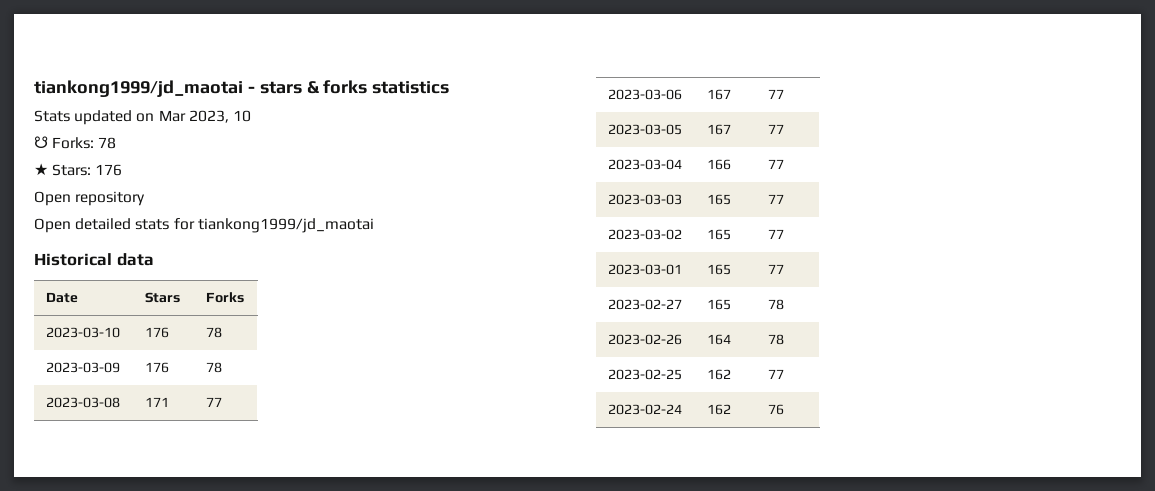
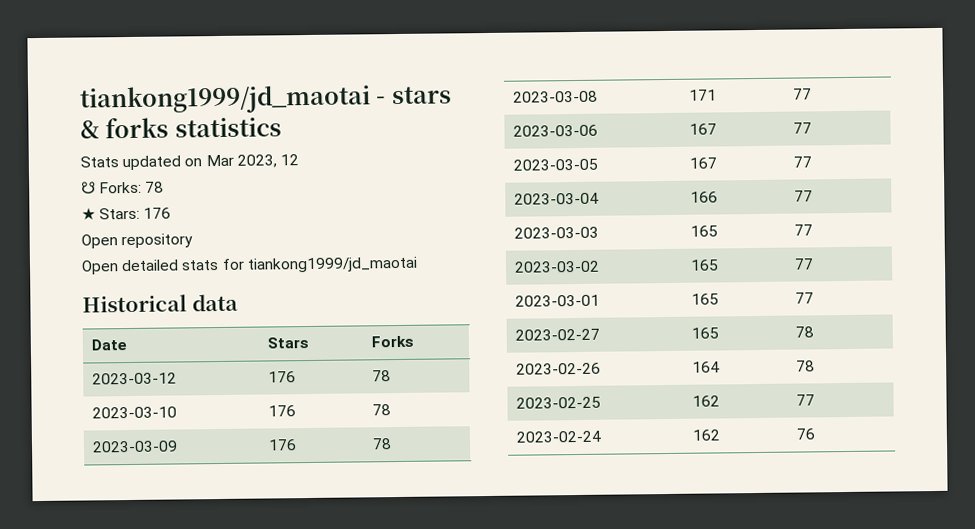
- Stats updated on Mar 2023, 10
+ Stats updated on Mar 2023, 12
+ 2023-03-12 | 176 | 78

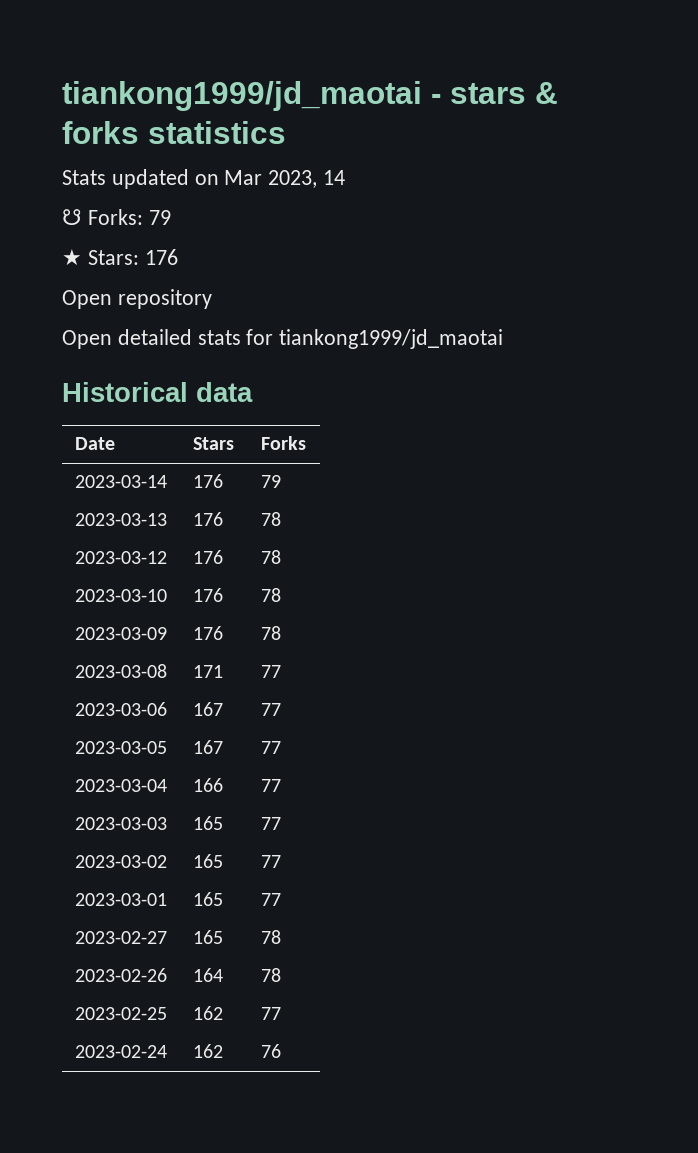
- Stats updated on Mar 2023, 12
+ Stats updated on Mar 2023, 14
- ☋ Forks: 78
+ ☋ Forks: 79
+ 2023-03-14 | 176 | 79
+ 2023-03-13 | 176 | 78

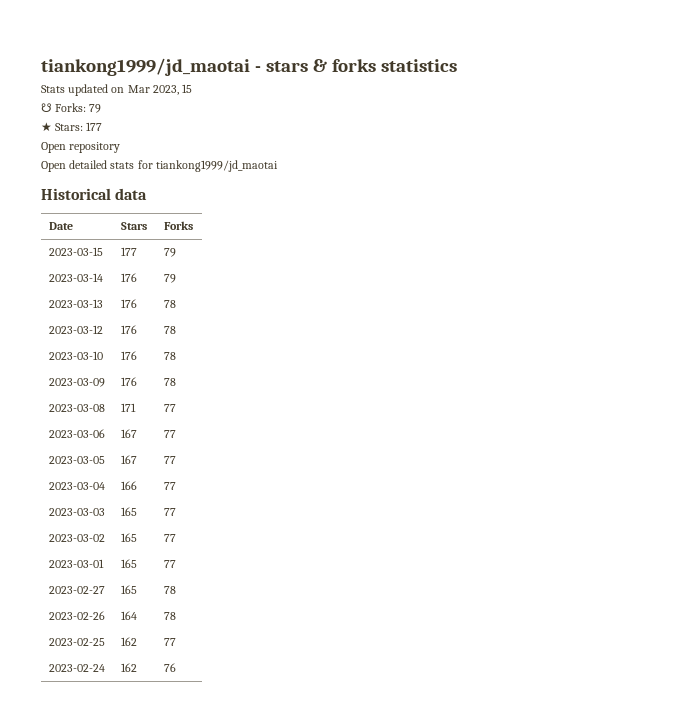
- Stats updated on Mar 2023, 14
+ Stats updated on Mar 2023, 15
- ★ Stars: 176
+ ★ Stars: 177
+ 2023-03-15 | 177 | 79

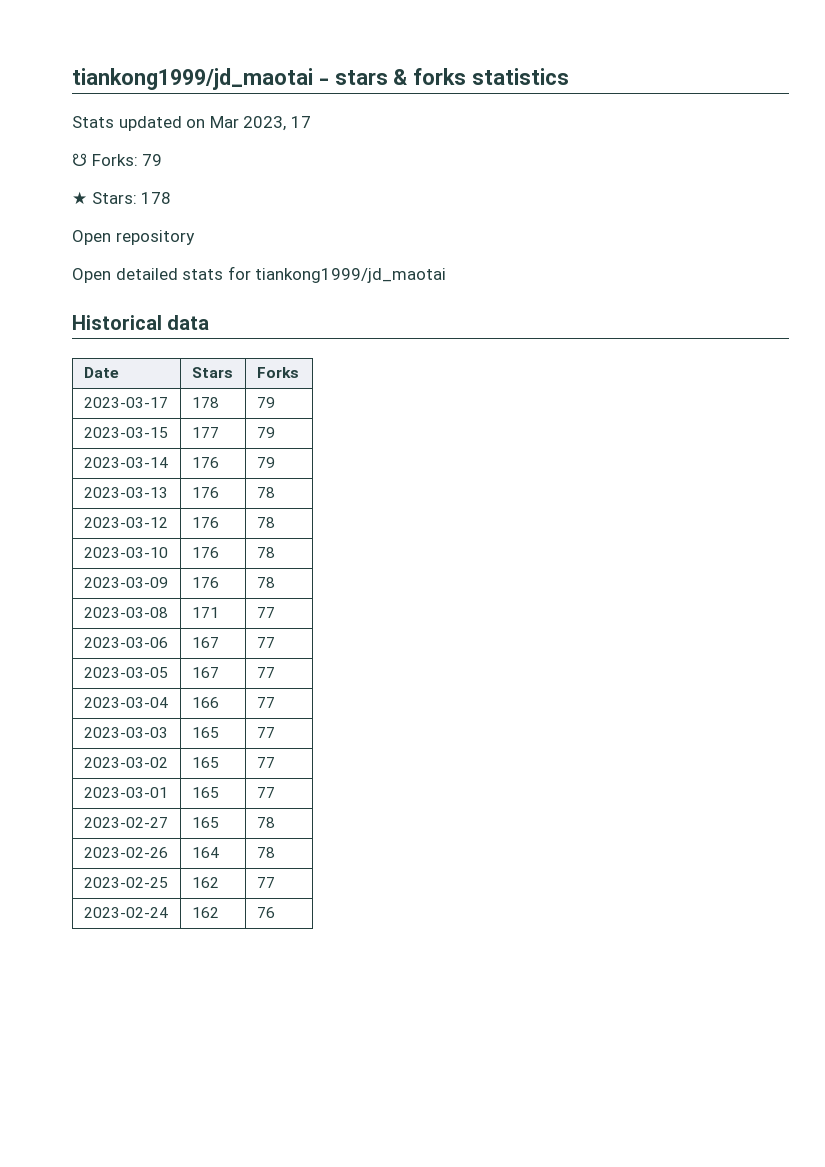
- Stats updated on Mar 2023, 15
+ Stats updated on Mar 2023, 17
- ★ Stars: 177
+ ★ Stars: 178
+ 2023-03-17 | 178 | 79

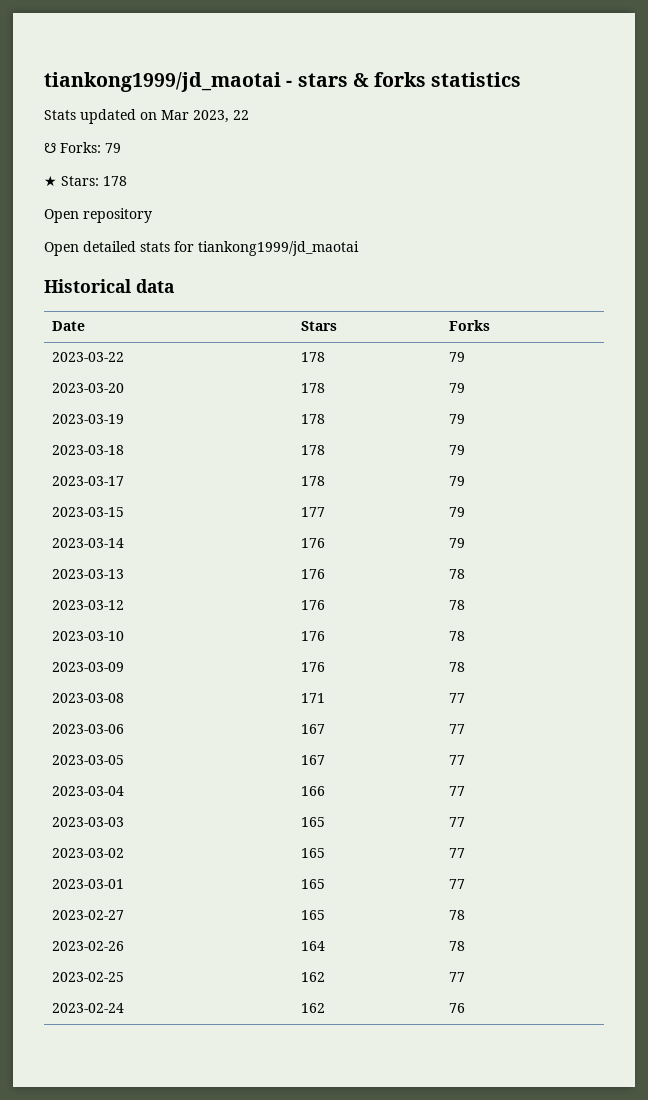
- Stats updated on Mar 2023, 17
+ Stats updated on Mar 2023, 22
+ 2023-03-22 | 178 | 79
+ 2023-03-20 | 178 | 79
+ 2023-03-19 | 178 | 79
+ 2023-03-18 | 178 | 79

